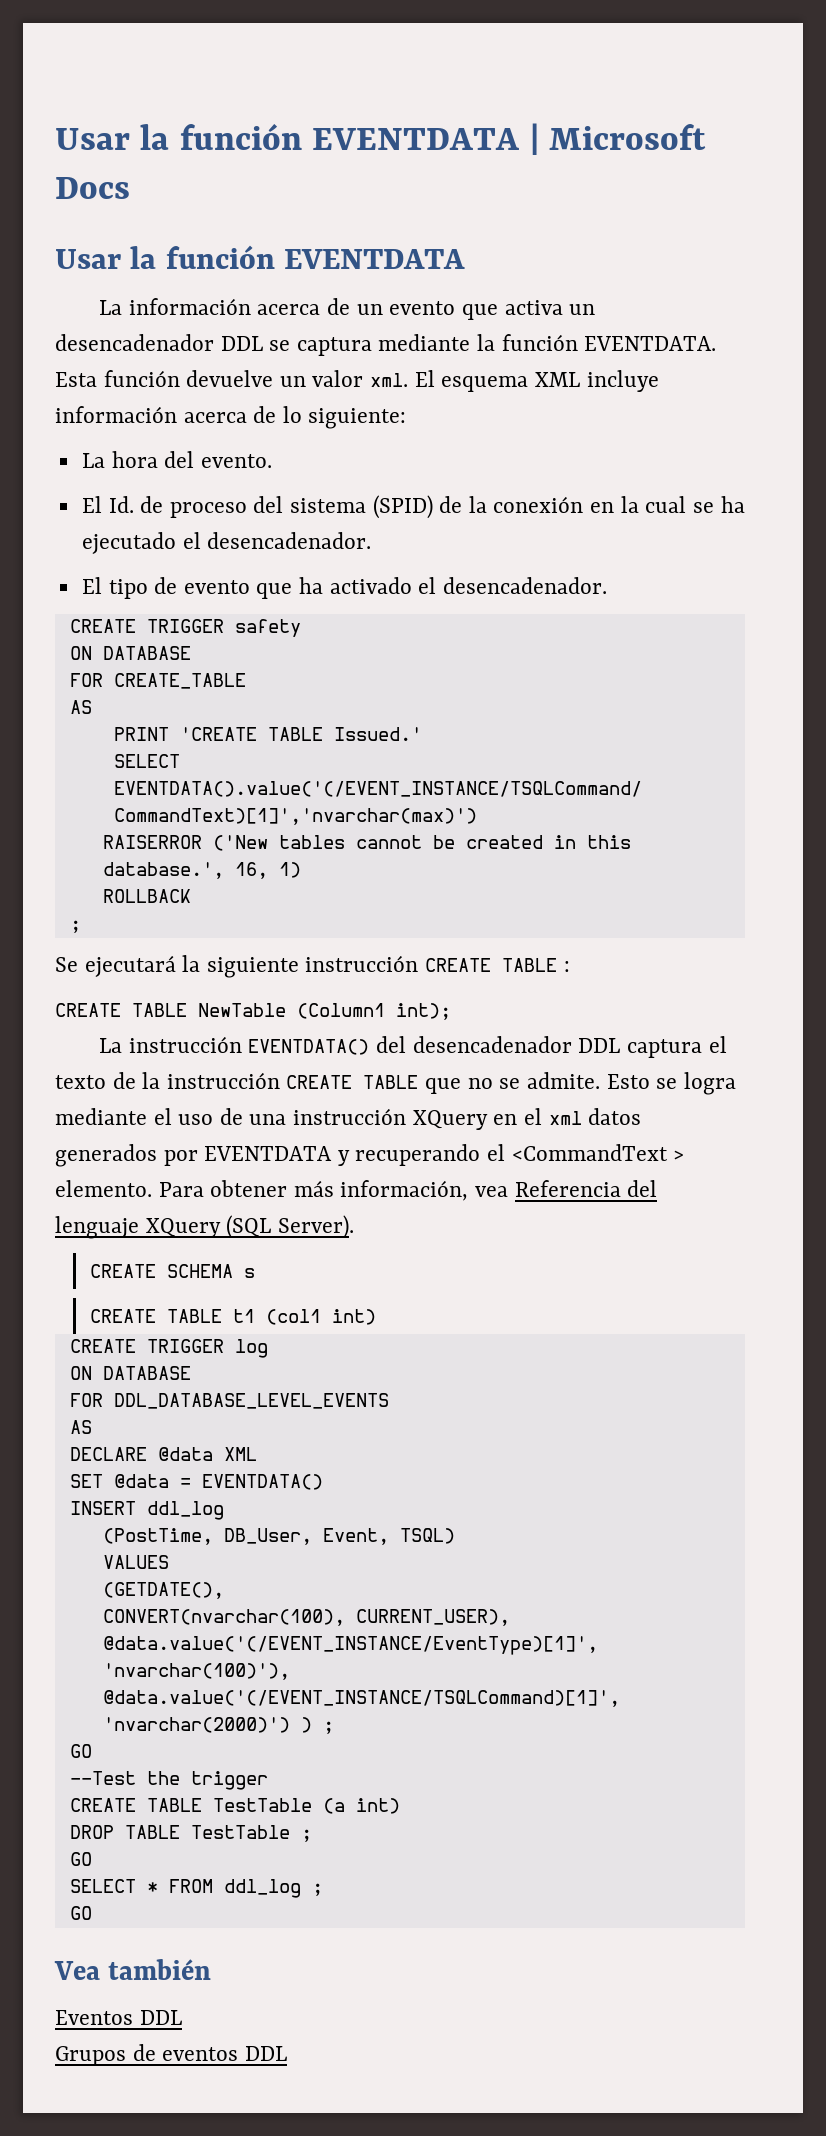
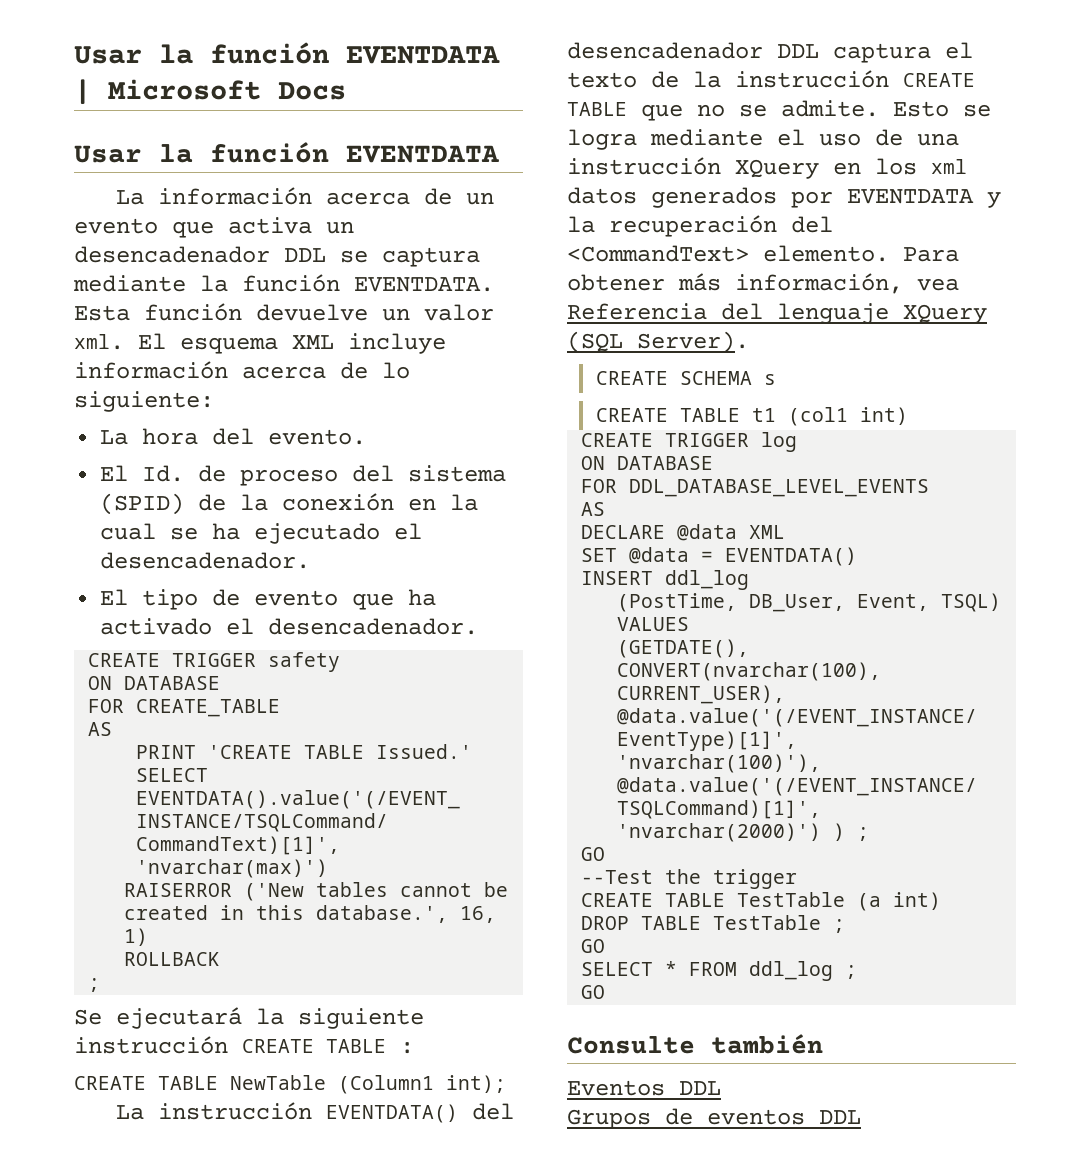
- Esto se logra mediante el uso de una instrucción XQuery en el xml datos generados por EVENTDATA y recuperando el <CommandText > elemento.
+ Esto se logra mediante el uso de una instrucción XQuery en los xml datos generados por EVENTDATA y la recuperación del <CommandText> elemento.
- Vea también
+ Consulte también

